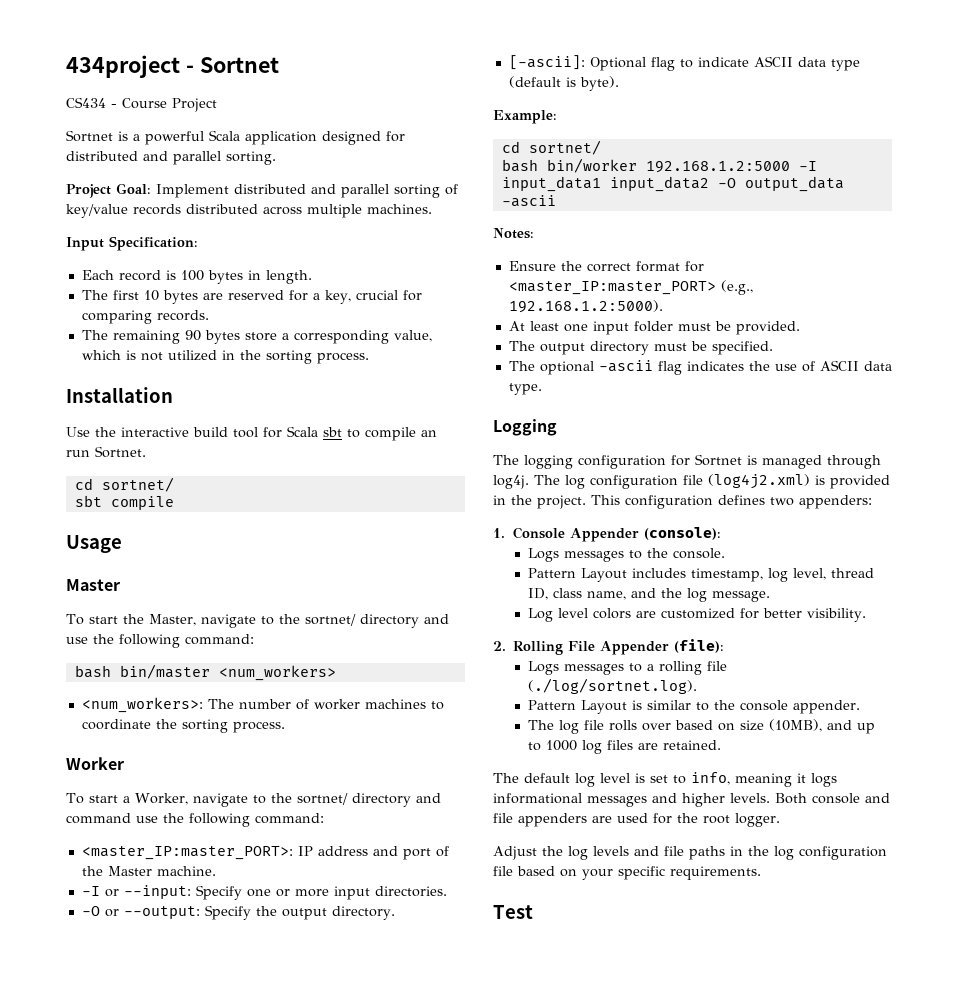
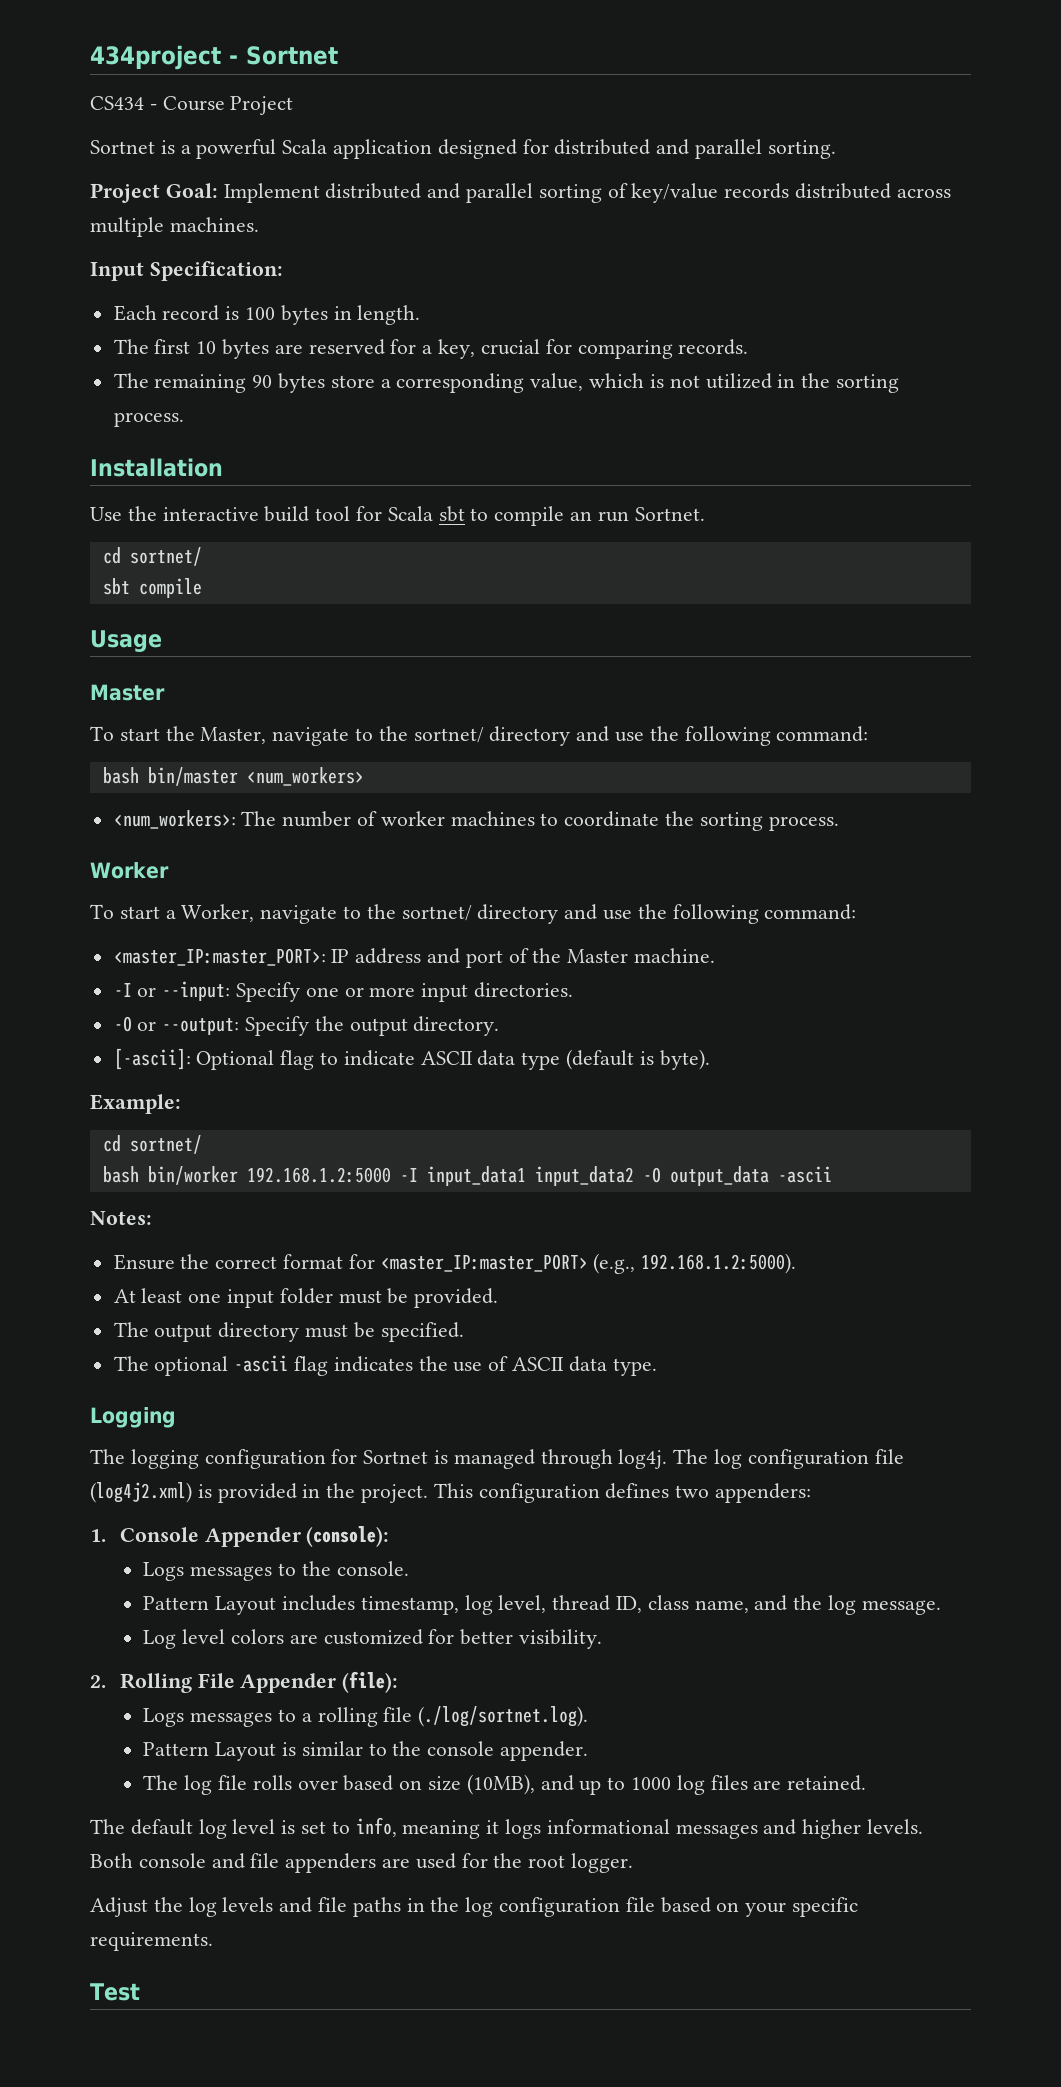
- To start a Worker, navigate to the sortnet/ directory and command use the following command:
+ To start a Worker, navigate to the sortnet/ directory and use the following command:

